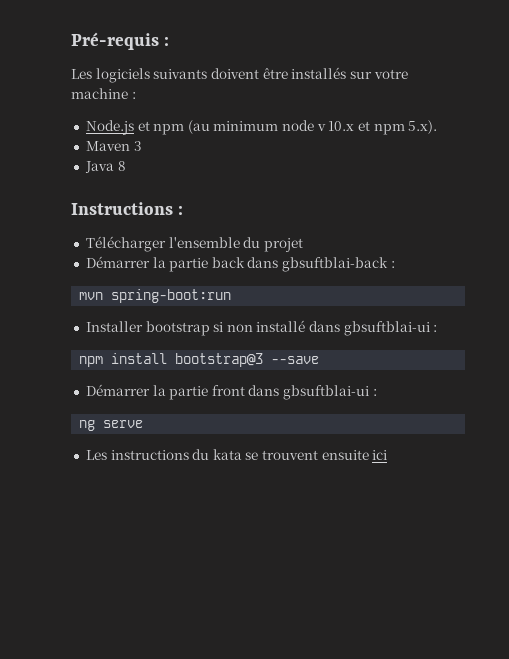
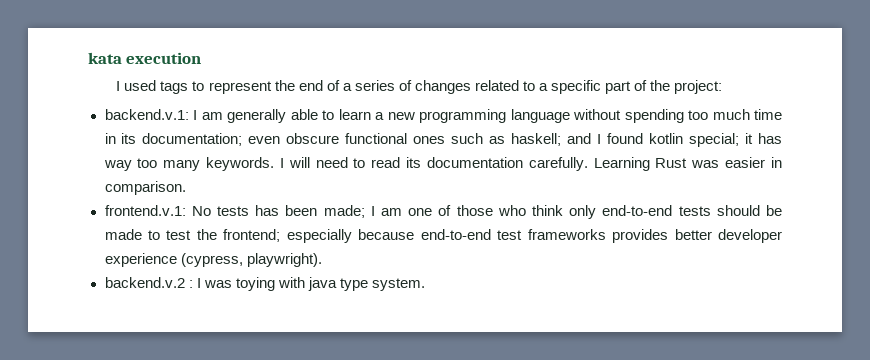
- Pré-requis :
- Les logiciels suivants doivent être installés sur votre machine :
- Node.js et npm (au minimum node v 10.x et npm 5.x).
- Maven 3
- Java 8
- Instructions :
- Télécharger l'ensemble du projet
- Démarrer la partie back dans gbsuftblai-back :
- mvn spring-boot:run
- Installer bootstrap si non installé dans gbsuftblai-ui :
- npm install bootstrap@3 --save
- Démarrer la partie front dans gbsuftblai-ui :
- ng serve
- Les instructions du kata se trouvent ensuite ici
+ kata execution
+ I used tags to represent the end of a series of changes related to a specific part of the project:
+ backend.v.1: I am generally able to learn a new programming language without spending too much time in its documentation; even obscure functional ones such as haskell; and I found kotlin special; it has way too many keywords. I will need to read its documentation carefully. Learning Rust was easier in comparison.
+ frontend.v.1: No tests has been made; I am one of those who think only end-to-end tests should be made to test the frontend; especially because end-to-end test frameworks provides better developer experience (cypress, playwright).
+ backend.v.2 : I was toying with java type system.

